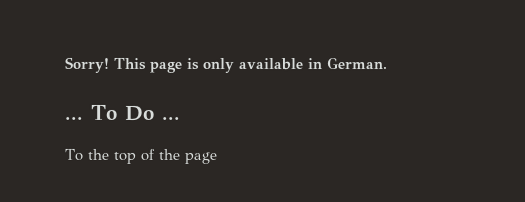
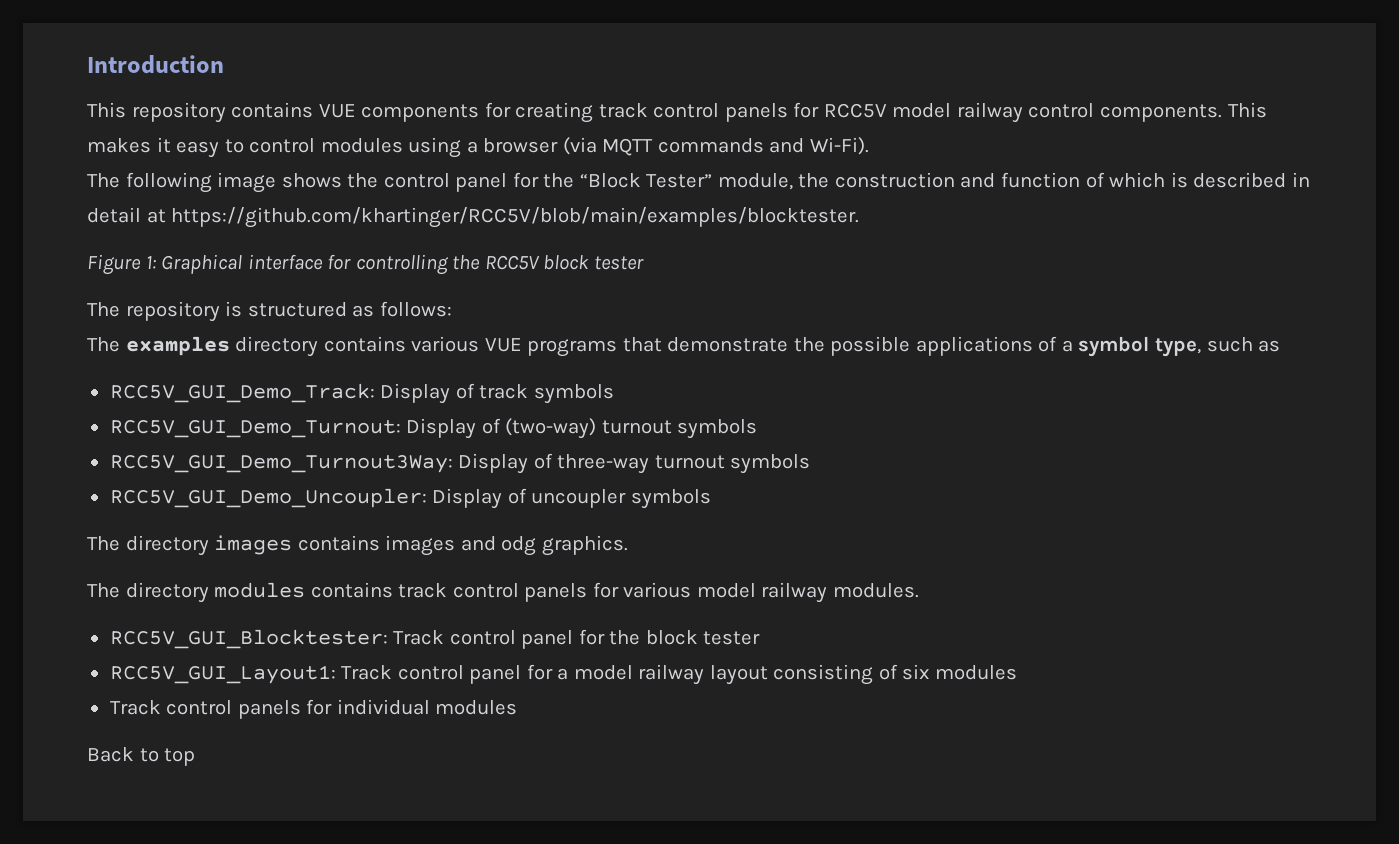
- Sorry! This page is only available in German.
- ... To Do ...
- To the top of the page
+ Introduction
+ This repository contains VUE components for creating track control panels for RCC5V model railway control components. This makes it easy to control modules using a browser (via MQTT commands and Wi-Fi).
+ The following image shows the control panel for the “Block Tester” module, the construction and function of which is described in detail at https://github.com/khartinger/RCC5V/blob/main/examples/blocktester.
+ Figure 1: Graphical interface for controlling the RCC5V block tester
+ The repository is structured as follows:
+ The examples directory contains various VUE programs that demonstrate the possible applications of a symbol type, such as
+ RCC5V_GUI_Demo_Track: Display of track symbols
+ RCC5V_GUI_Demo_Turnout: Display of (two-way) turnout symbols
+ RCC5V_GUI_Demo_Turnout3Way: Display of three-way turnout symbols
+ RCC5V_GUI_Demo_Uncoupler: Display of uncoupler symbols
+ The directory images contains images and odg graphics.
+ The directory modules contains track control panels for various model railway modules.
+ RCC5V_GUI_Blocktester: Track control panel for the block tester
+ RCC5V_GUI_Layout1: Track control panel for a model railway layout consisting of six modules
+ Track control panels for individual modules
+ Back to top

